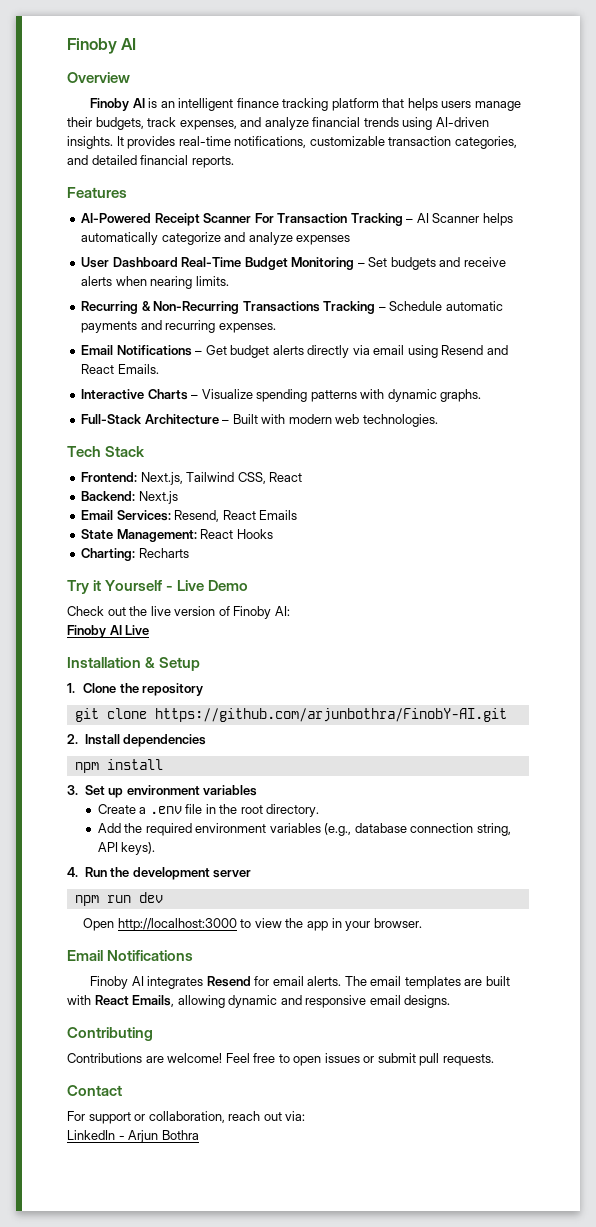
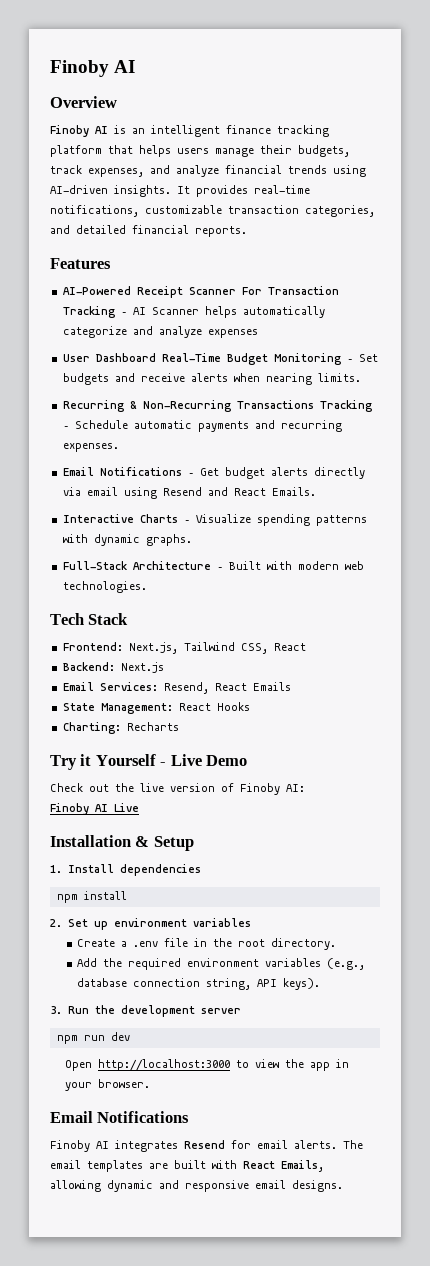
- 1. Clone the repository
- git clone https://github.com/arjunbothra/FinobY-AI.git
- 2. Install dependencies
+ 1. Install dependencies
- 3. Set up environment variables
+ 2. Set up environment variables
- 4. Run the development server
+ 3. Run the development server
- Contributing
- Contributions are welcome! Feel free to open issues or submit pull requests.
- Contact
- For support or collaboration, reach out via:
- LinkedIn - Arjun Bothra

